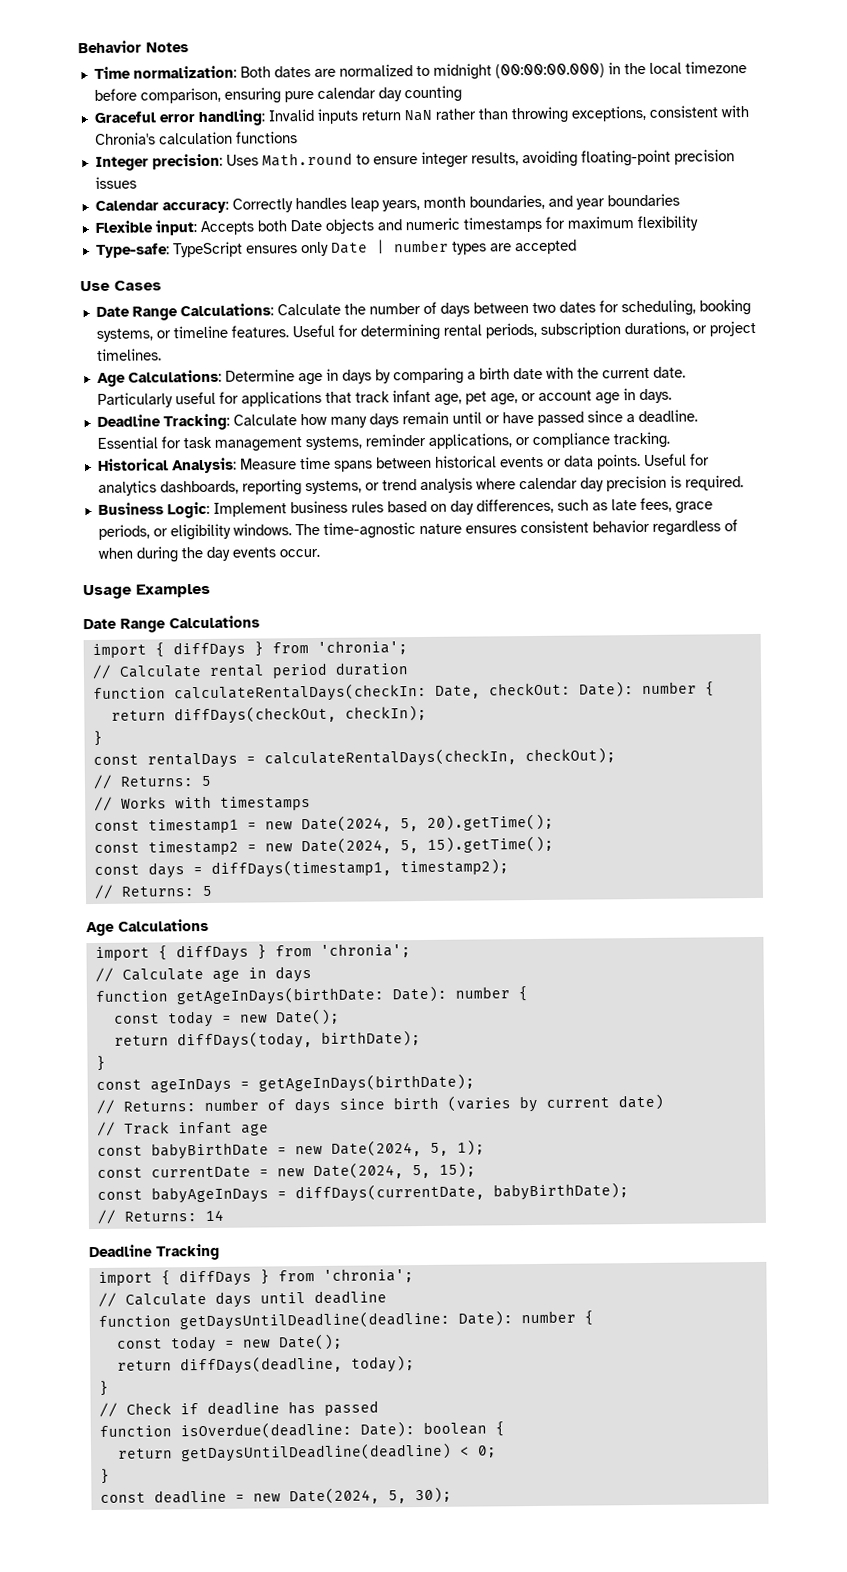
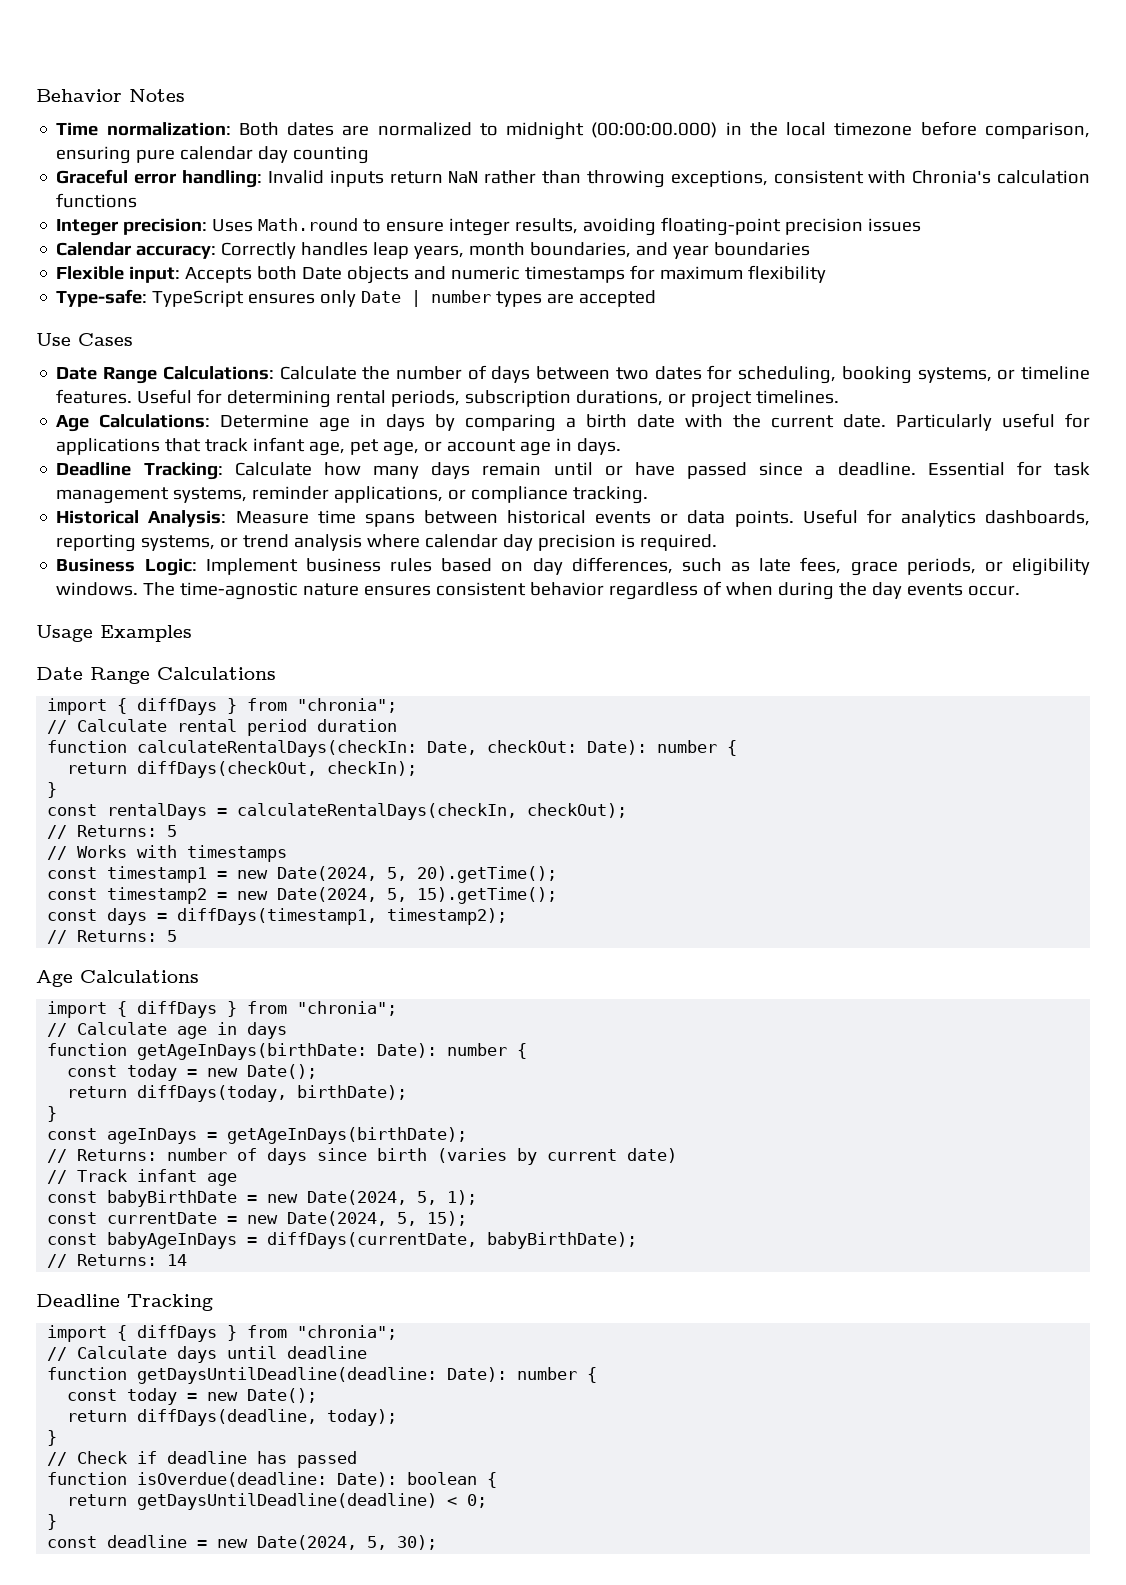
  Date Range Calculations
- import { diffDays } from 'chronia';
+ import { diffDays } from "chronia";
  Age Calculations
- import { diffDays } from 'chronia';
+ import { diffDays } from "chronia";
  Deadline Tracking
- import { diffDays } from 'chronia';
+ import { diffDays } from "chronia";

